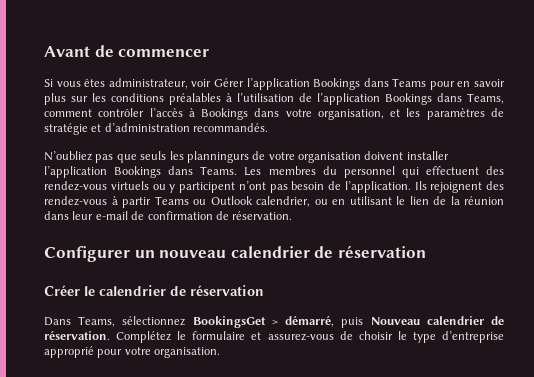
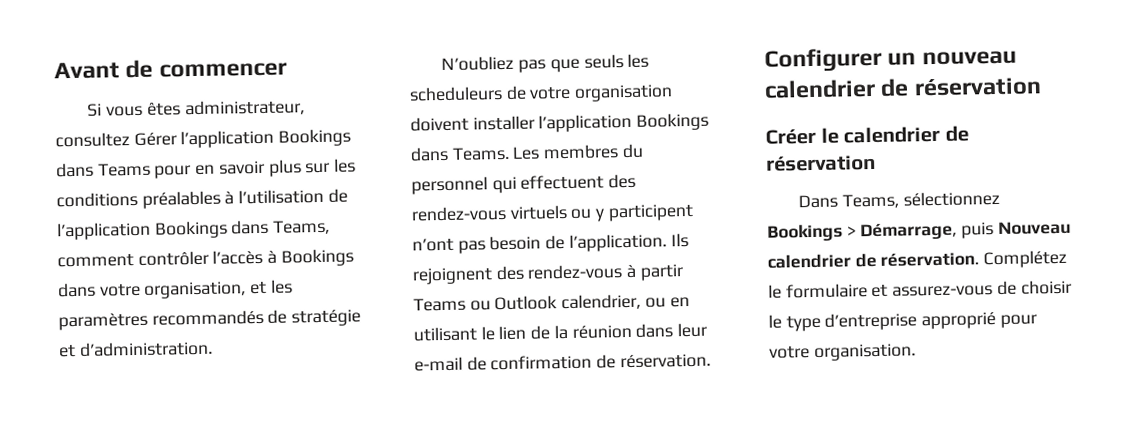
- Si vous êtes administrateur, voir Gérer l’application Bookings dans Teams pour en savoir plus sur les conditions préalables à l’utilisation de l’application Bookings dans Teams, comment contrôler l’accès à Bookings dans votre organisation, et les paramètres de stratégie et d’administration recommandés.
+ Si vous êtes administrateur, consultez Gérer l’application Bookings dans Teams pour en savoir plus sur les conditions préalables à l’utilisation de l’application Bookings dans Teams, comment contrôler l’accès à Bookings dans votre organisation, et les paramètres recommandés de stratégie et d’administration.
- N’oubliez pas que seuls les planningurs de votre organisation doivent installer l’application Bookings dans Teams.
+ N’oubliez pas que seuls les scheduleurs de votre organisation doivent installer l’application Bookings dans Teams.
- Dans Teams, sélectionnez BookingsGet > démarré, puis Nouveau calendrier de réservation.
+ Dans Teams, sélectionnez Bookings > Démarrage, puis Nouveau calendrier de réservation.

